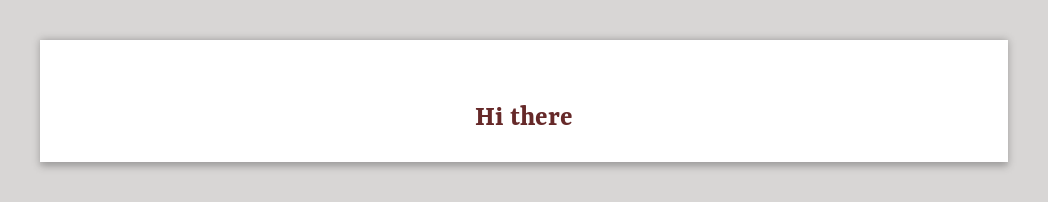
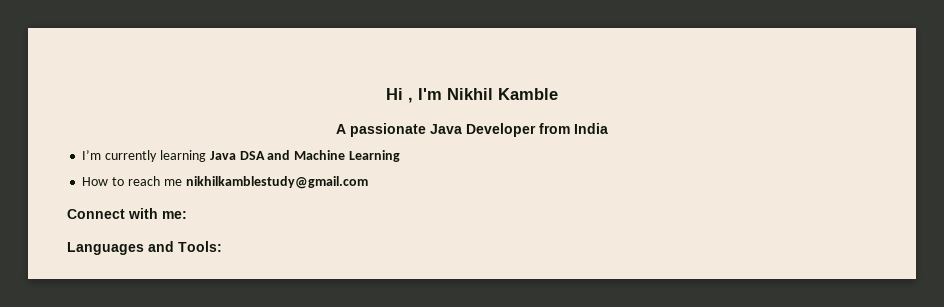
- Hi there
+ Hi , I'm Nikhil Kamble
+ A passionate Java Developer from India
+ I’m currently learning Java DSA and Machine Learning
+ How to reach me nikhilkamblestudy@gmail.com
+ Connect with me:
+ Languages and Tools:

